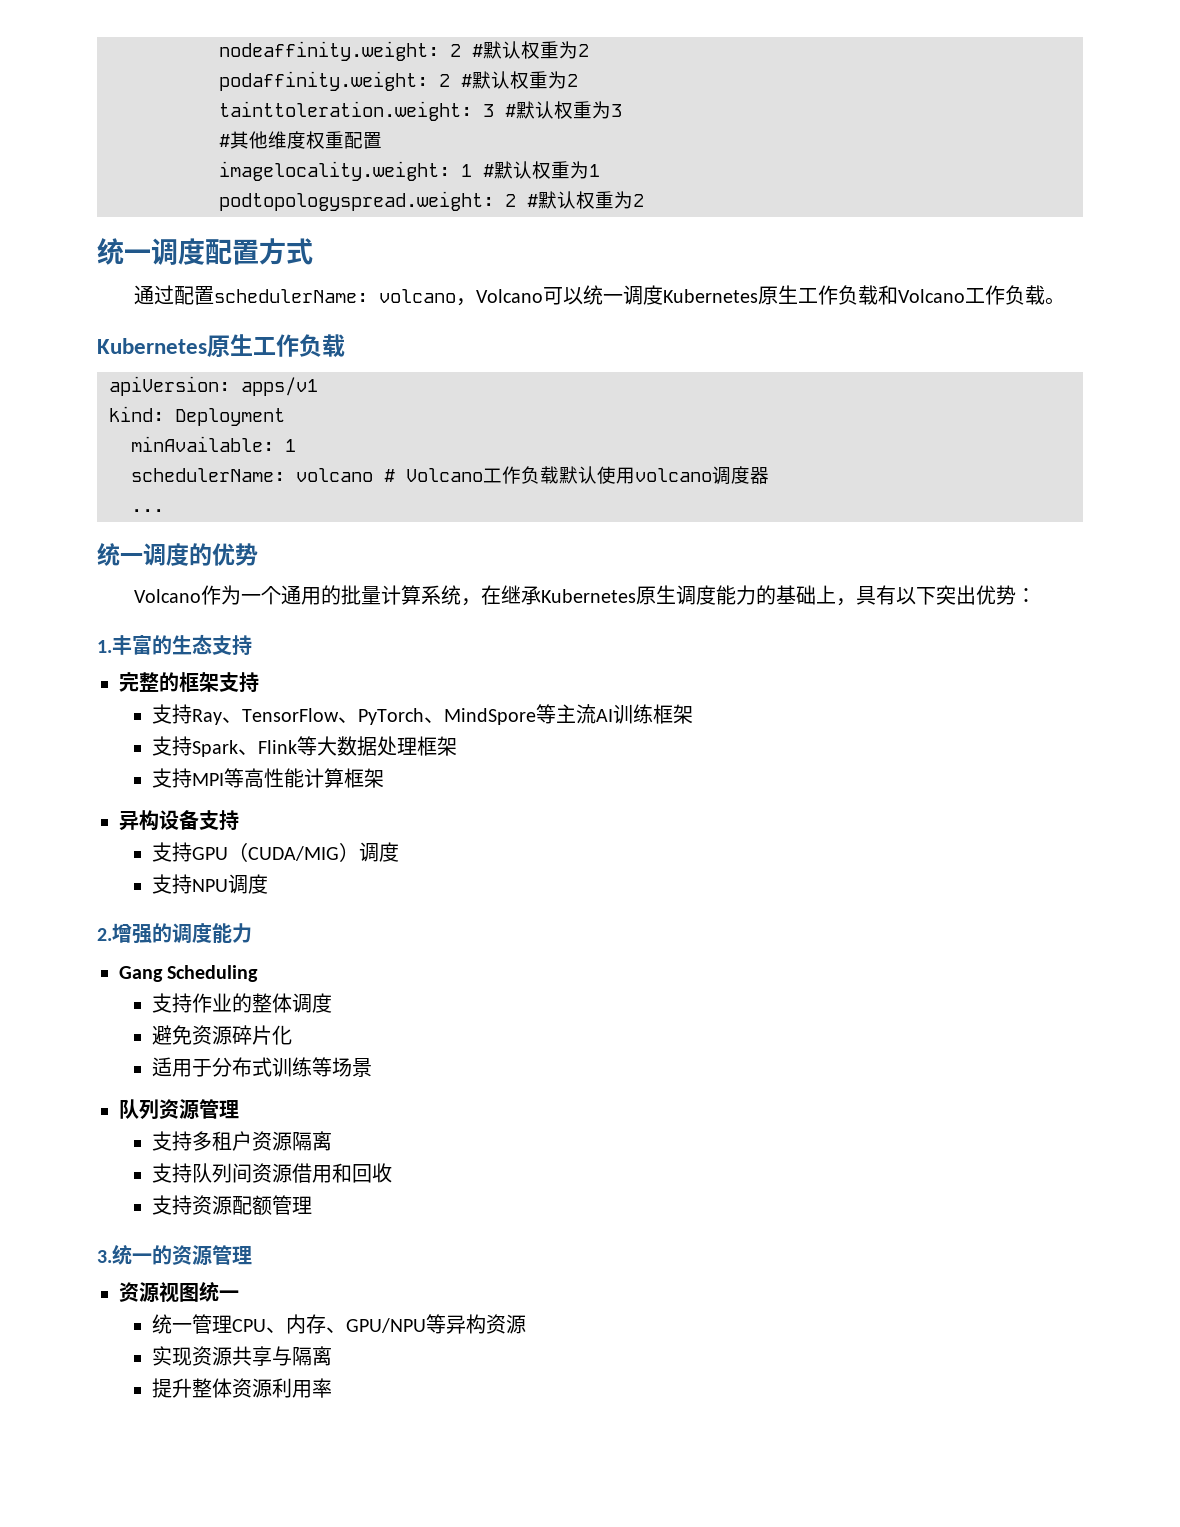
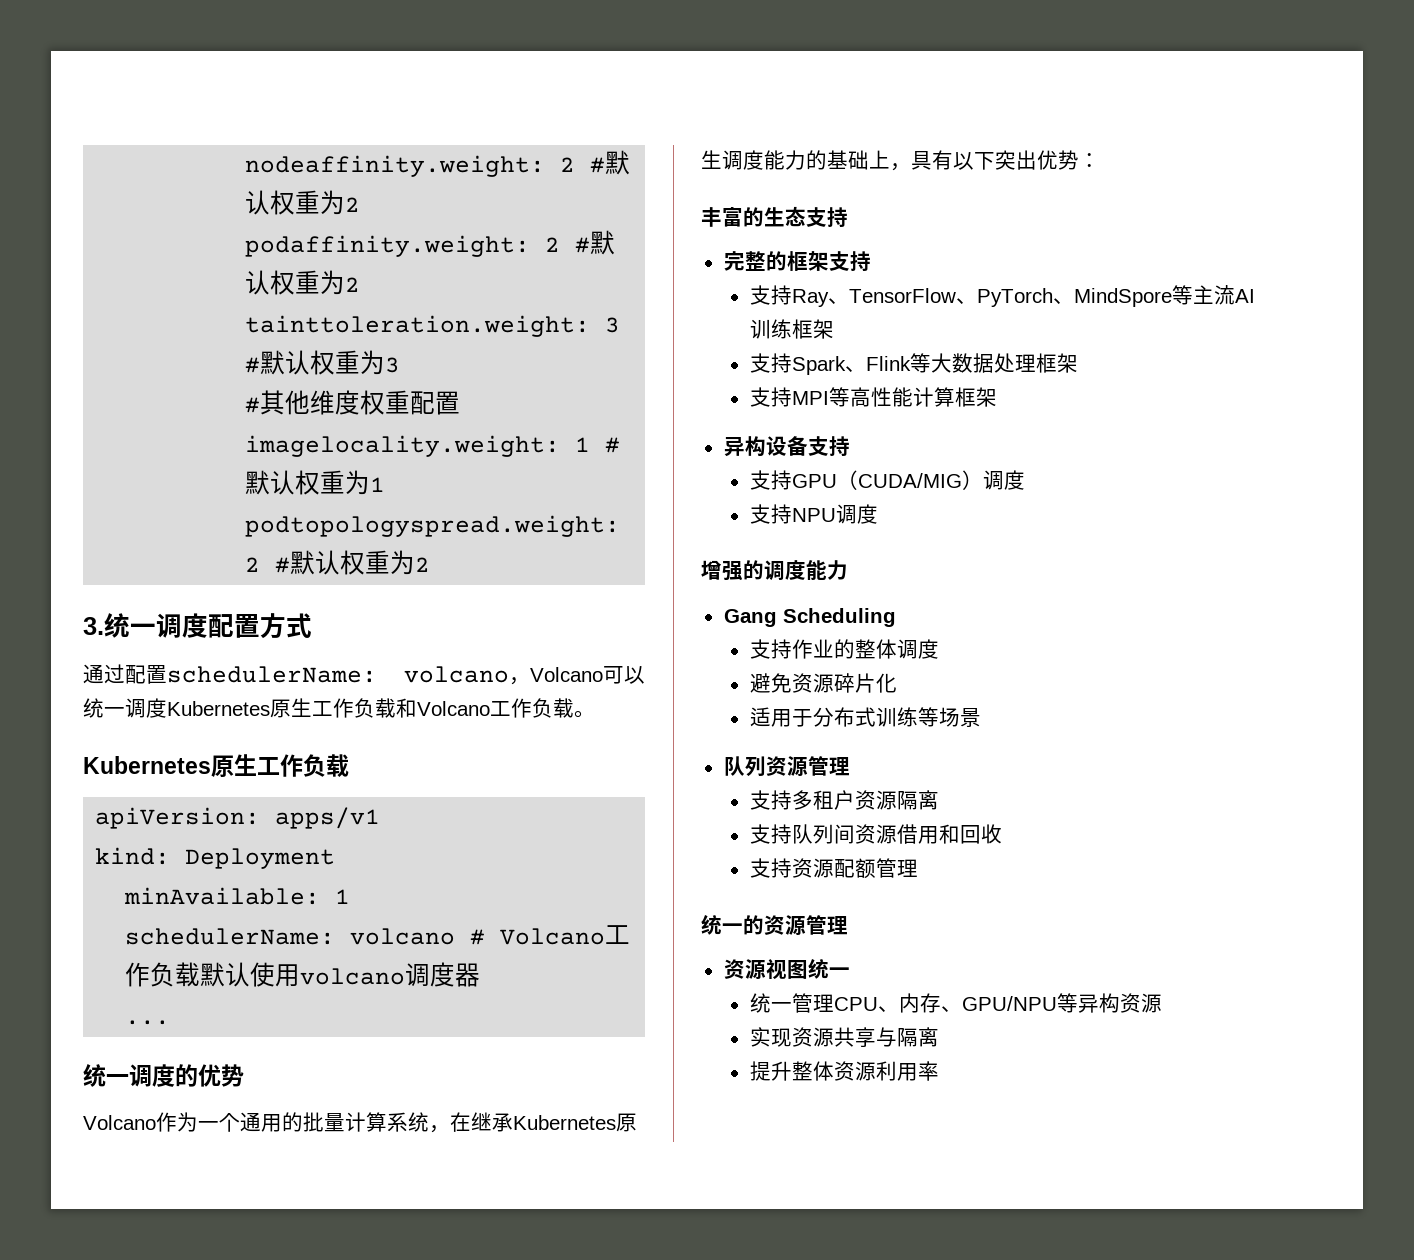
- 统一调度配置方式
+ 3.统一调度配置方式
- 1.丰富的生态支持
+ 丰富的生态支持
- 2.增强的调度能力
+ 增强的调度能力
- 3.统一的资源管理
+ 统一的资源管理

